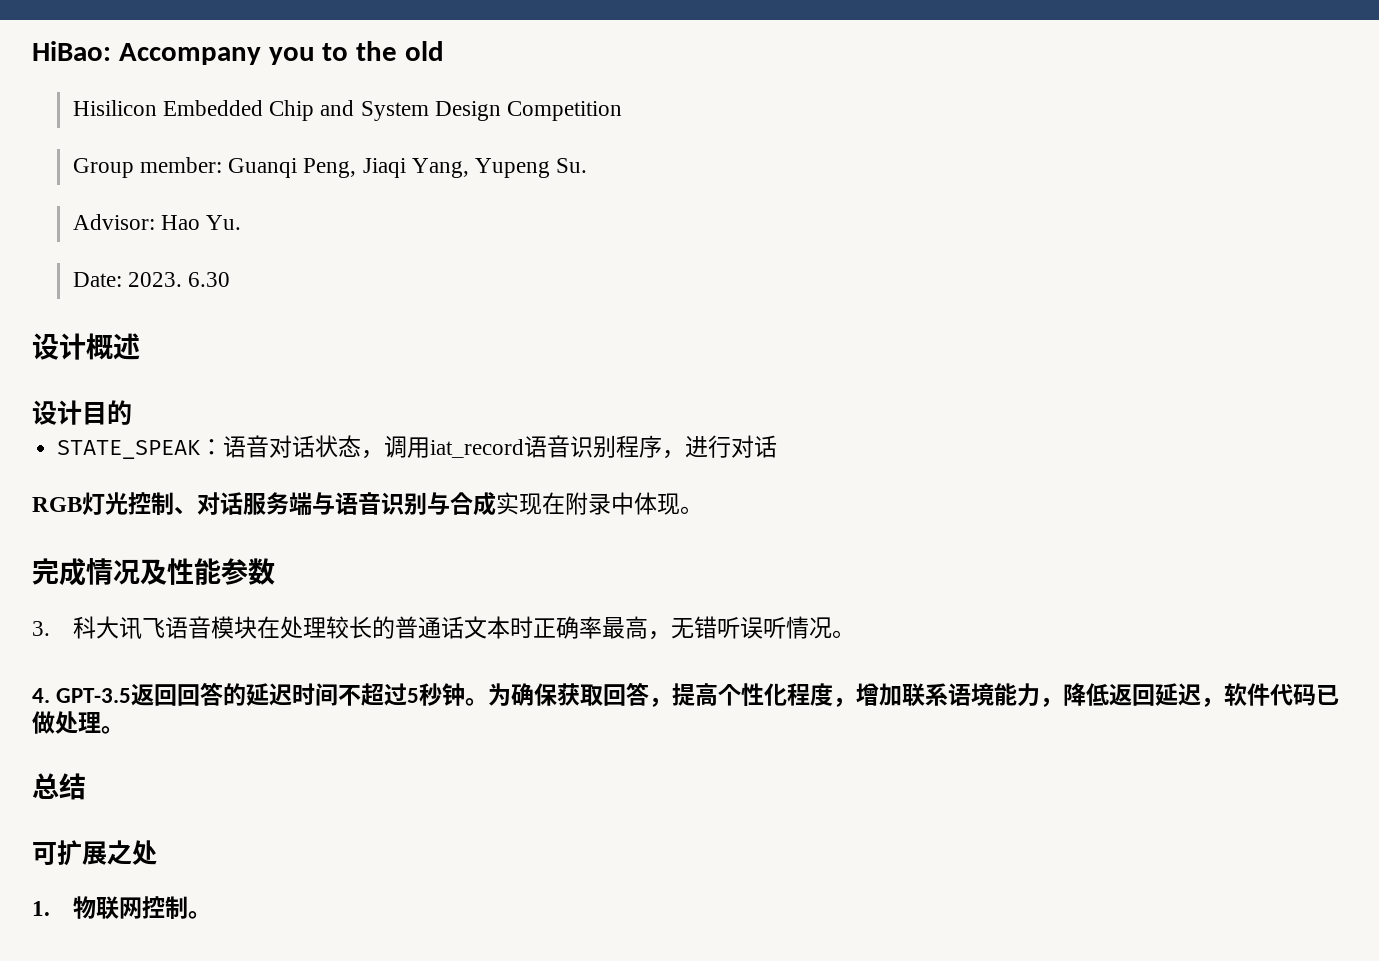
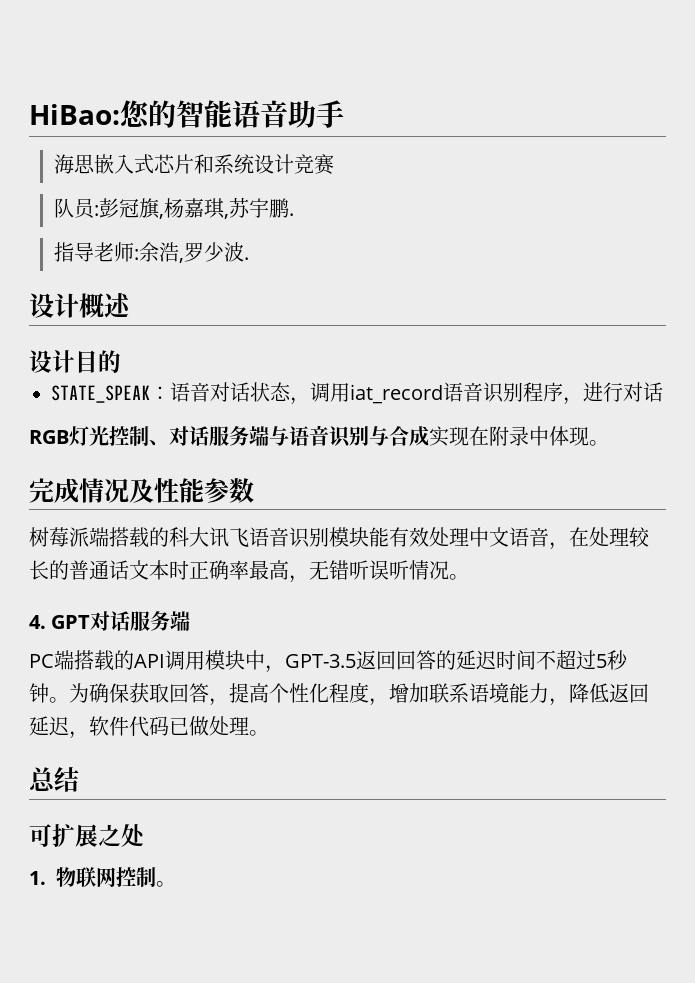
- HiBao: Accompany you to the old
- Hisilicon Embedded Chip and System Design Competition
- Group member: Guanqi Peng, Jiaqi Yang, Yupeng Su.
- Advisor: Hao Yu.
- Date: 2023. 6.30
+ HiBao:您的智能语音助手
+ 海思嵌入式芯片和系统设计竞赛
+ 队员:彭冠旗,杨嘉琪,苏宇鹏.
+ 指导老师:余浩,罗少波.
- 3.科大讯飞语音模块在处理较长的普通话文本时正确率最高，无错听误听情况。
+ 树莓派端搭载的科大讯飞语音识别模块能有效处理中文语音，在处理较长的普通话文本时正确率最高，无错听误听情况。
- 4. GPT-3.5返回回答的延迟时间不超过5秒钟。
+ 4. GPT对话服务端
+ PC端搭载的API调用模块中，GPT-3.5返回回答的延迟时间不超过5秒钟。

